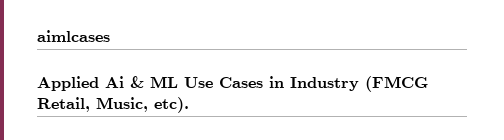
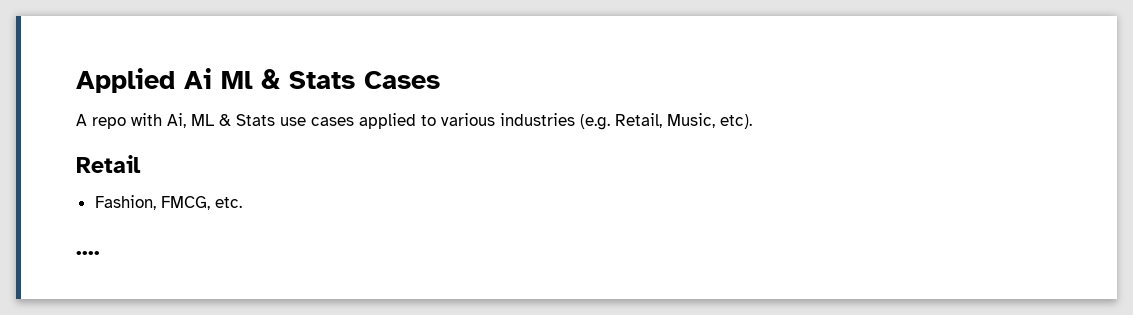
- aimlcases
- Applied Ai & ML Use Cases in Industry (FMCG Retail, Music, etc).
+ Applied Ai Ml & Stats Cases
+ A repo with Ai, ML & Stats use cases applied to various industries (e.g. Retail, Music, etc).
+ Retail
+ Fashion, FMCG, etc.
+ ....

